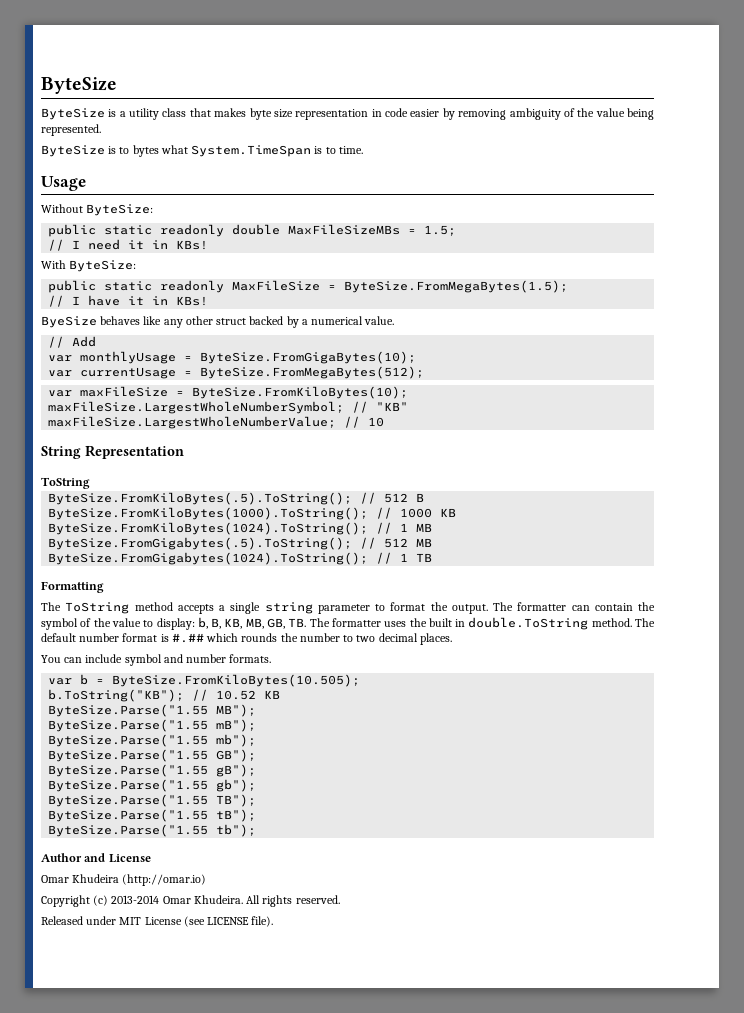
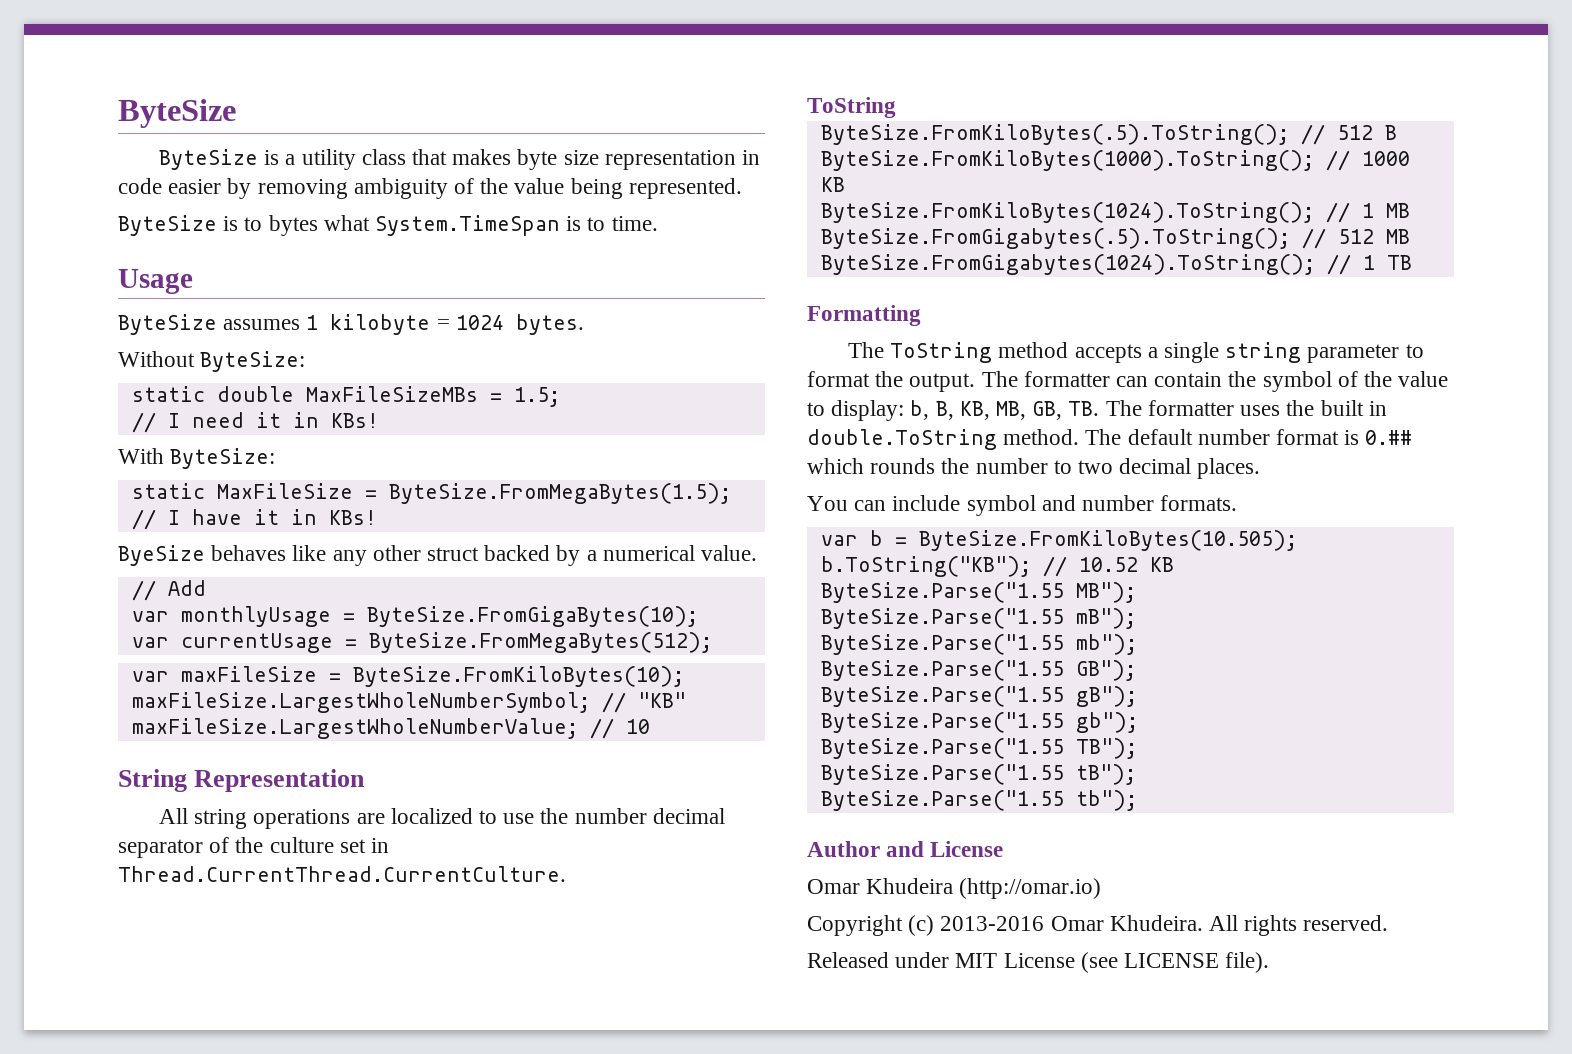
+ ByteSize assumes 1 kilobyte = 1024 bytes.
- public static readonly double MaxFileSizeMBs = 1.5;
+ static double MaxFileSizeMBs = 1.5;
- public static readonly MaxFileSize = ByteSize.FromMegaBytes(1.5);
+ static MaxFileSize = ByteSize.FromMegaBytes(1.5);
+ All string operations are localized to use the number decimal separator of the culture set in Thread.CurrentThread.CurrentCulture.
- The default number format is #.## which rounds the number to two decimal places.
+ The default number format is 0.## which rounds the number to two decimal places.
- Copyright (c) 2013-2014 Omar Khudeira.
+ Copyright (c) 2013-2016 Omar Khudeira.

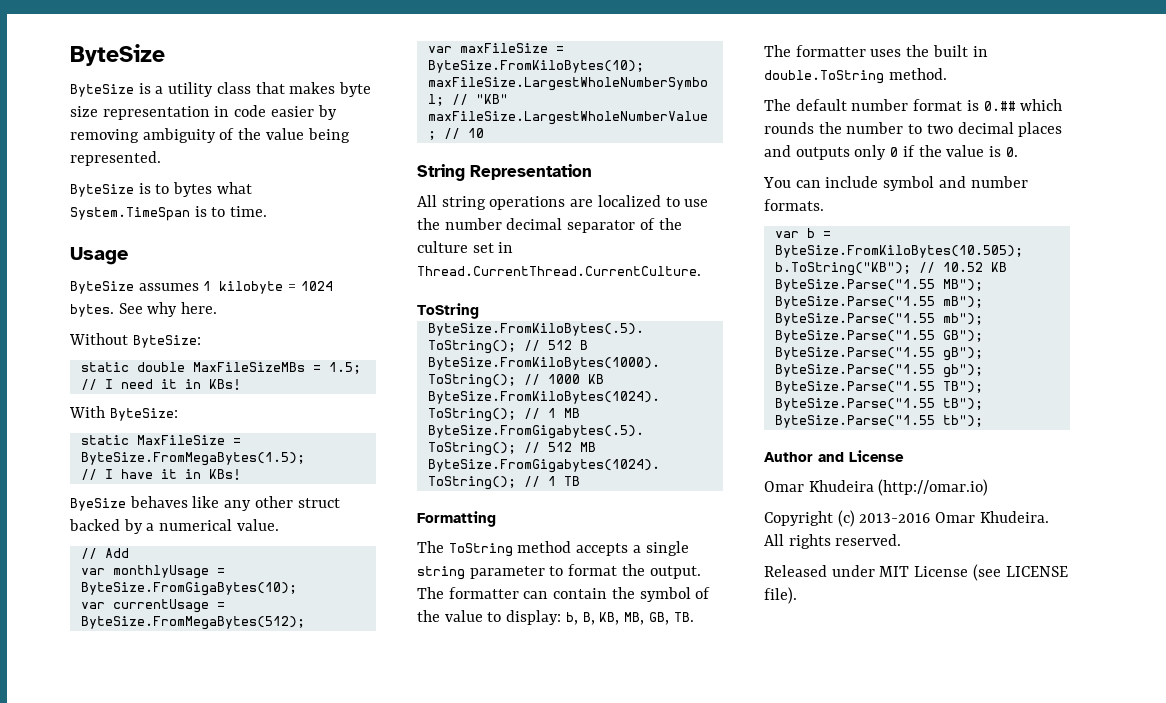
+ See why here.
- The formatter can contain the symbol of the value to display: b, B, KB, MB, GB, TB. The formatter uses the built in double.ToString method. The default number format is 0.## which rounds the number to two decimal places.
+ The formatter can contain the symbol of the value to display: b, B, KB, MB, GB, TB. The formatter uses the built in double.ToString method.
+ The default number format is 0.## which rounds the number to two decimal places and outputs only 0 if the value is 0.

